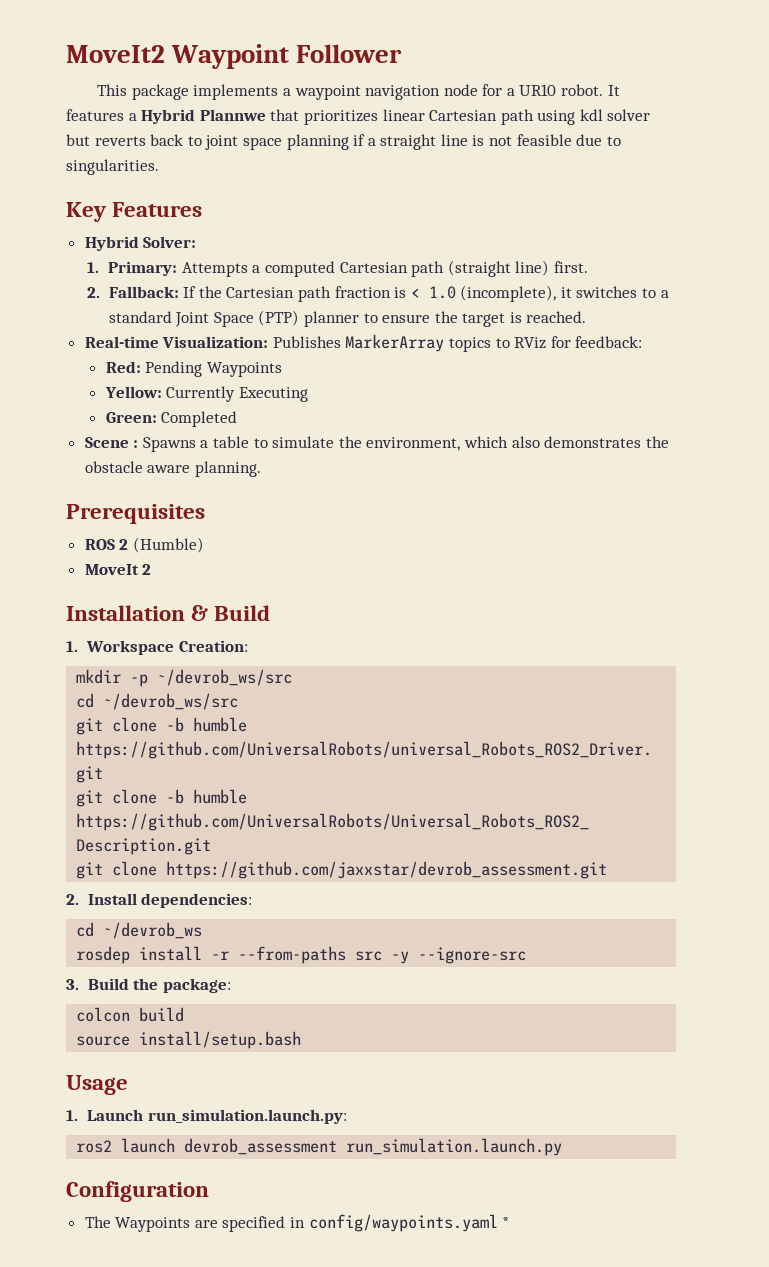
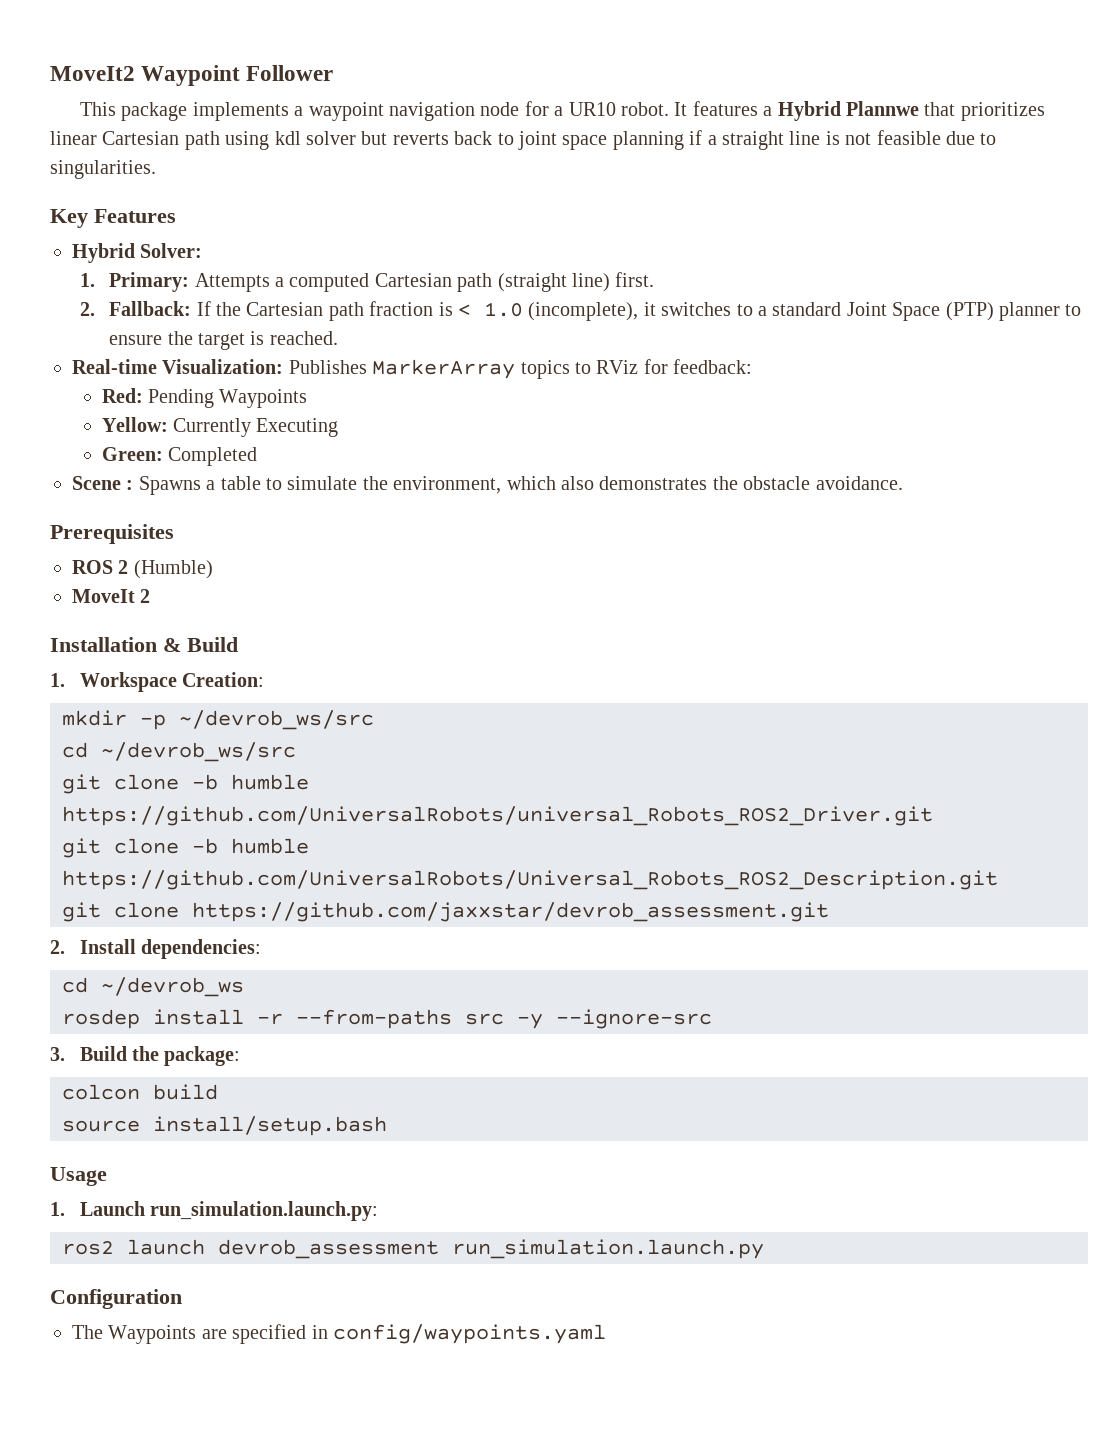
- Scene : Spawns a table to simulate the environment, which also demonstrates the obstacle aware planning.
+ Scene : Spawns a table to simulate the environment, which also demonstrates the obstacle avoidance.
- The Waypoints are specified in config/waypoints.yaml *
+ The Waypoints are specified in config/waypoints.yaml

